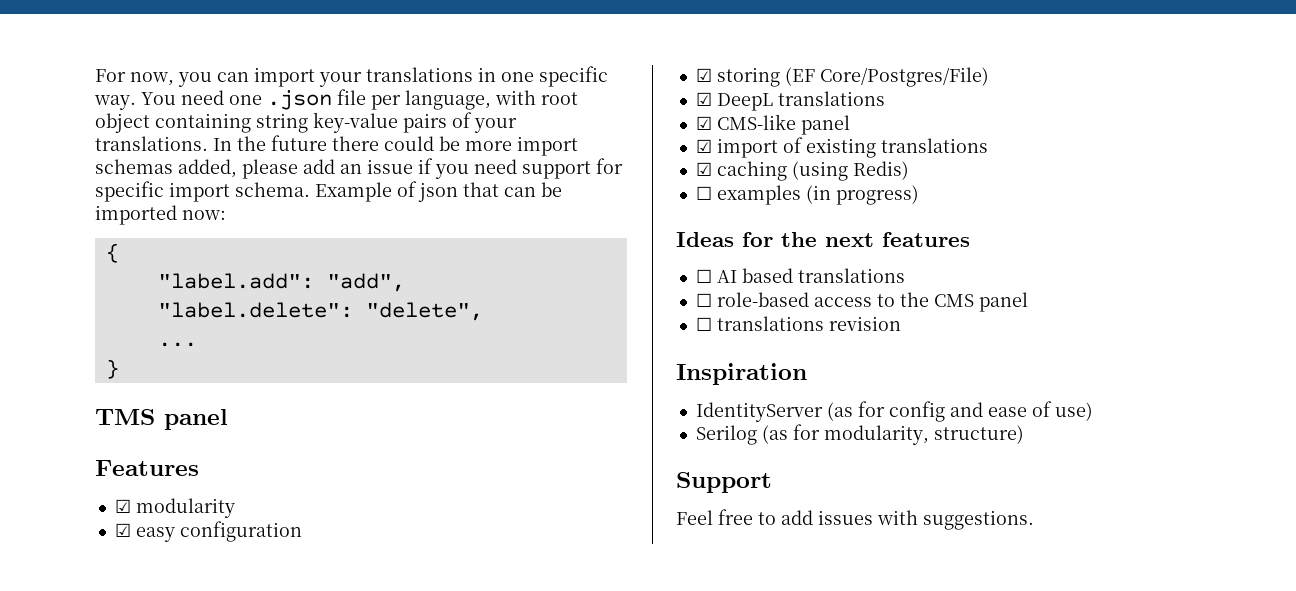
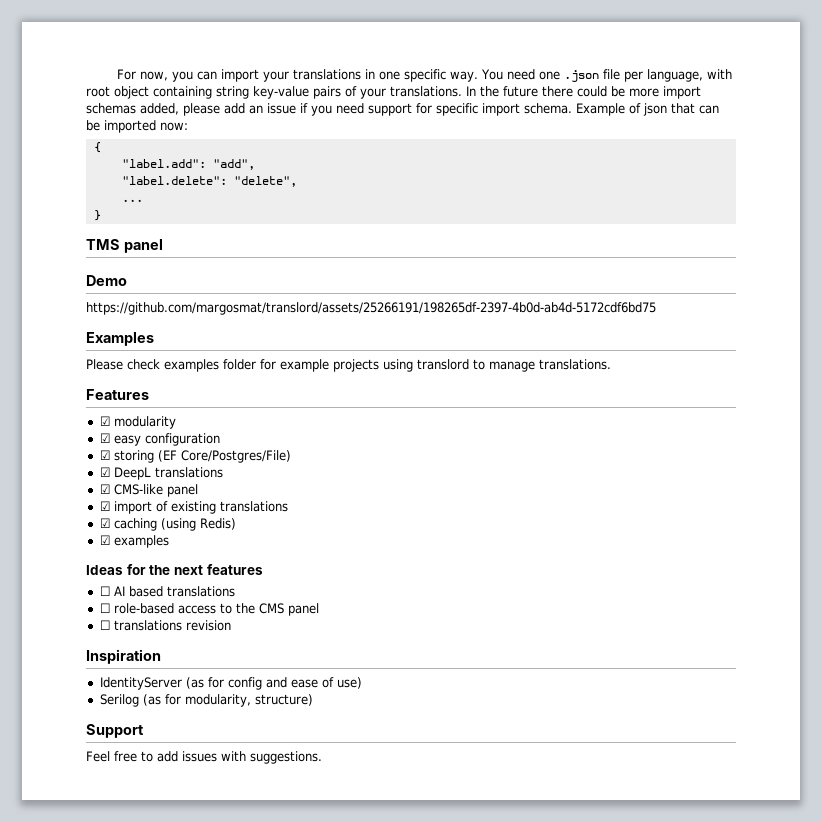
+ Demo
+ https://github.com/margosmat/translord/assets/25266191/198265df-2397-4b0d-ab4d-5172cdf6bd75
+ Examples
+ Please check examples folder for example projects using translord to manage translations.
- ☐ examples (in progress)
+ ☑ examples

